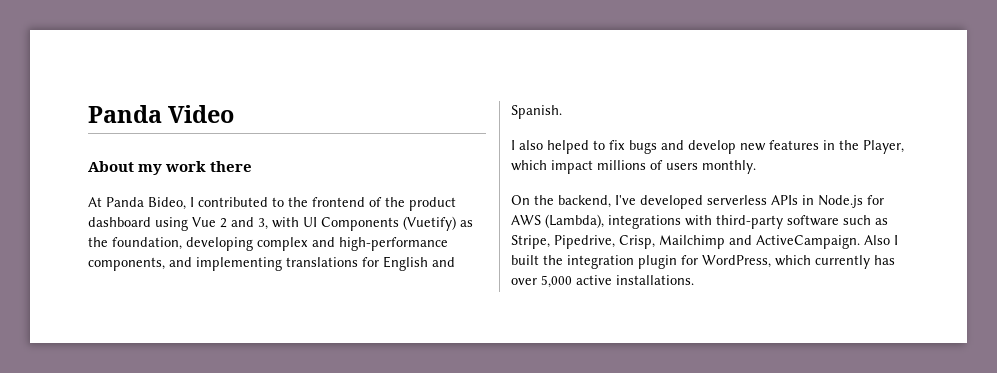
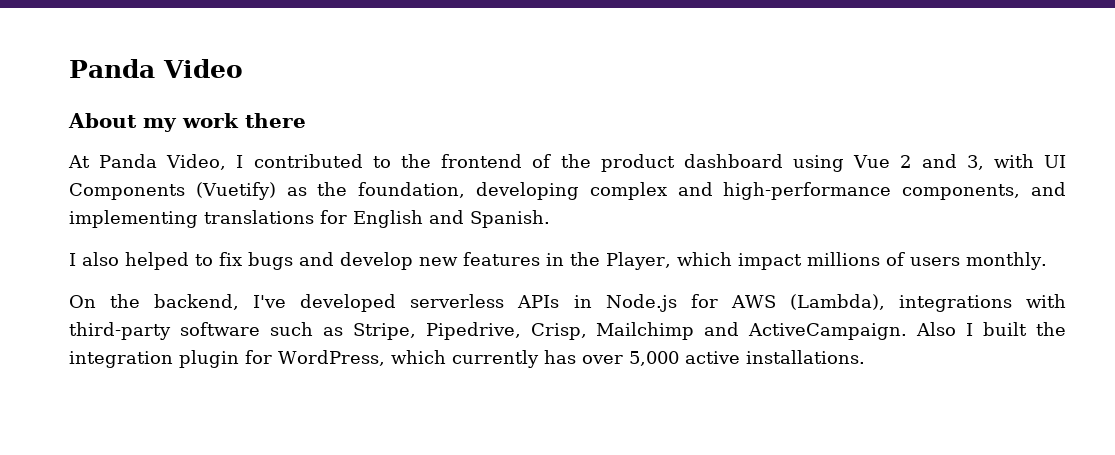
- At Panda Bideo, I contributed to the frontend of the product dashboard using Vue 2 and 3, with UI Components (Vuetify) as the foundation, developing complex and high-performance components, and implementing translations for English and Spanish.
+ At Panda Video, I contributed to the frontend of the product dashboard using Vue 2 and 3, with UI Components (Vuetify) as the foundation, developing complex and high-performance components, and implementing translations for English and Spanish.

